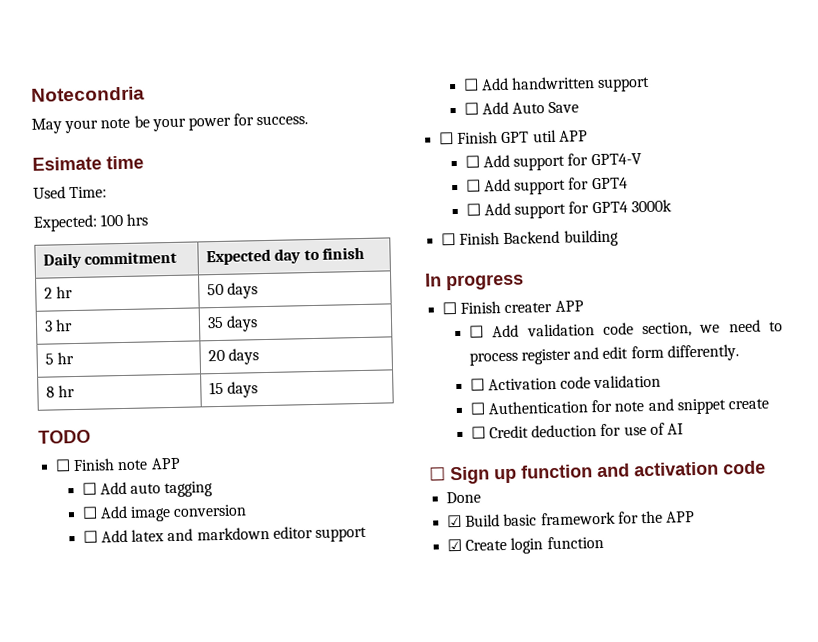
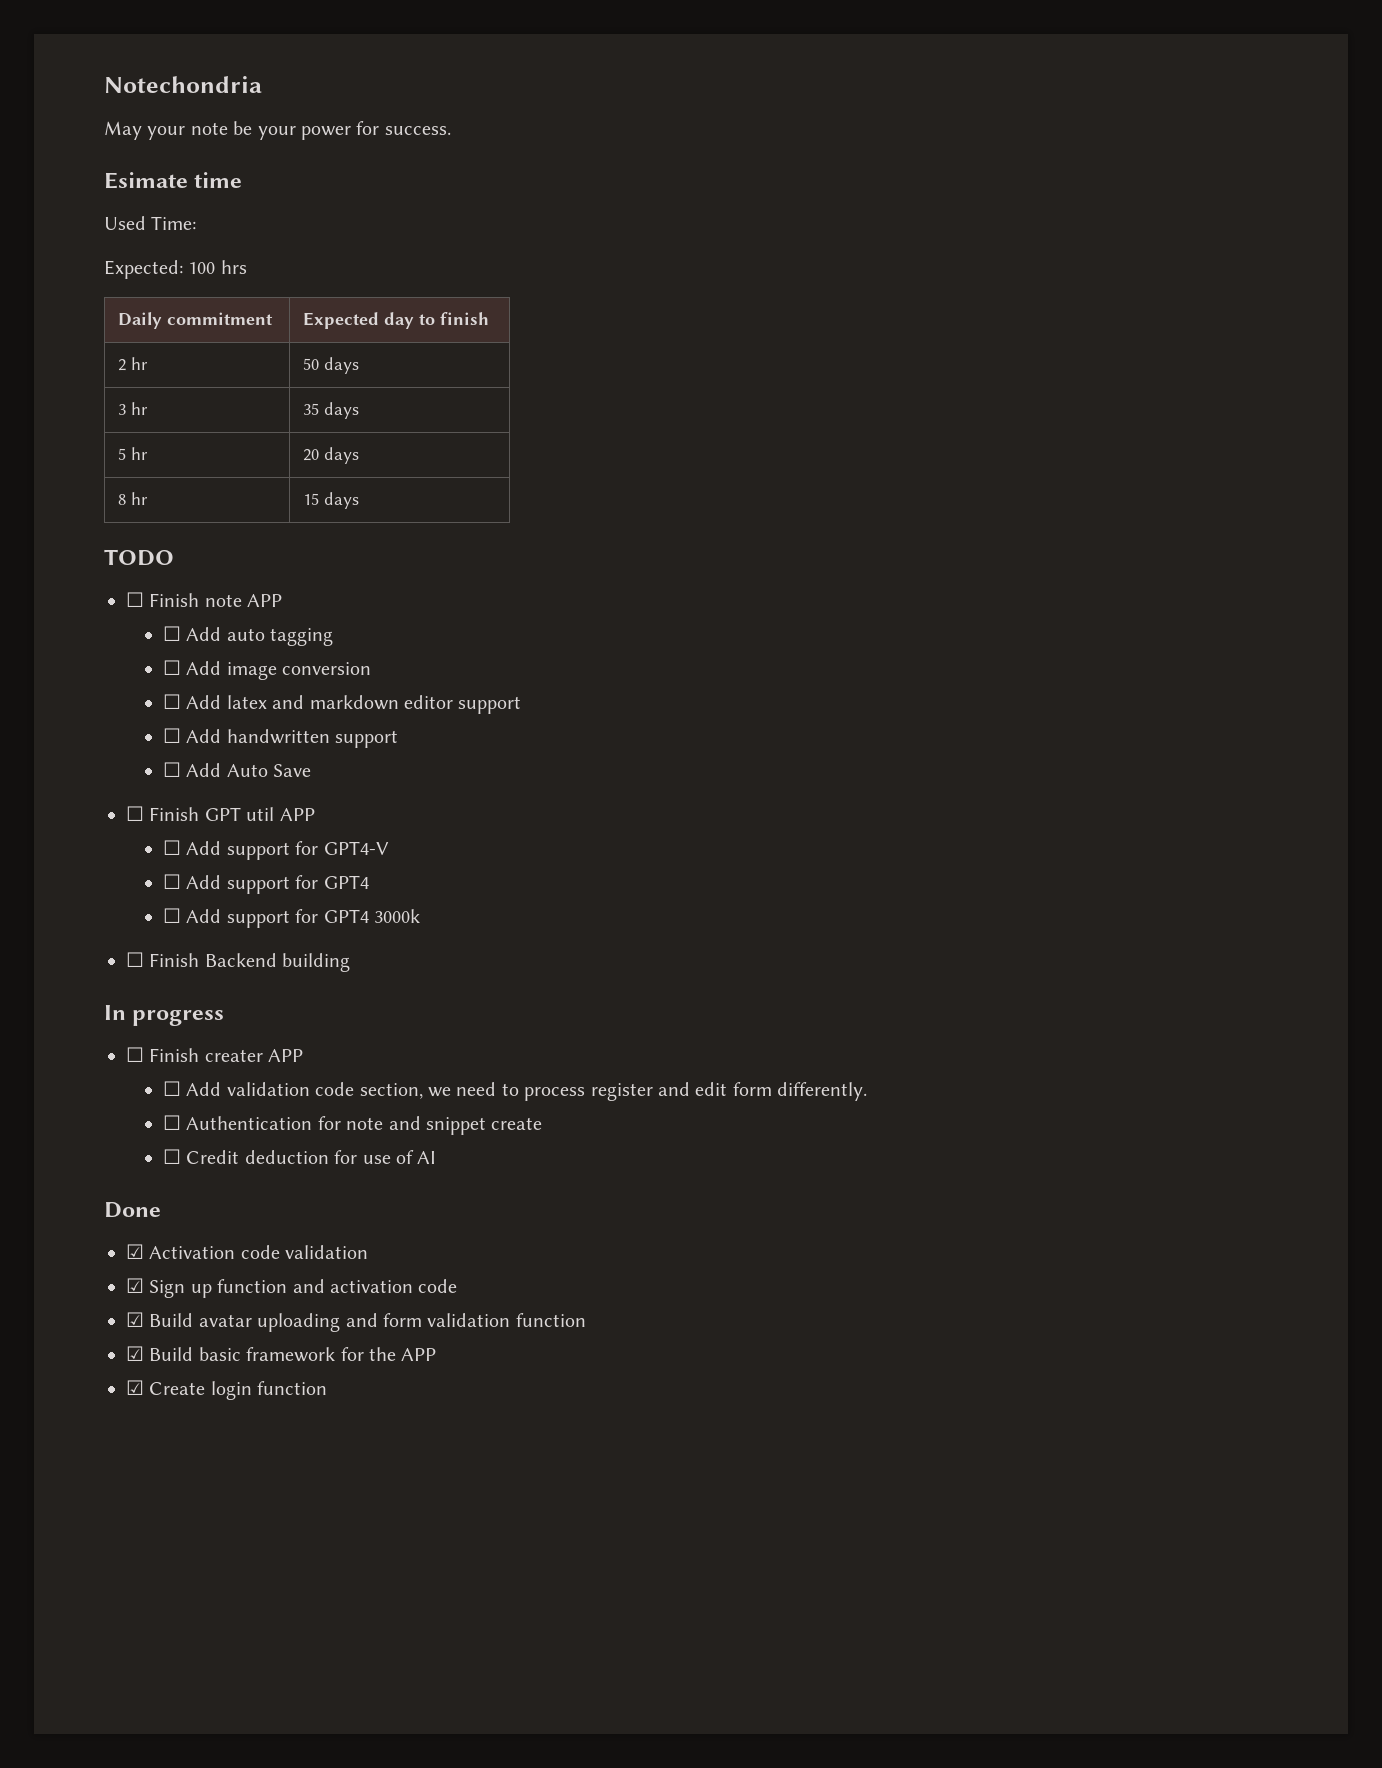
- Notecondria
+ Notechondria
- ☐ Activation code validation
- ☐ Sign up function and activation code
+ Done
+ ☑ Activation code validation
+ ☑ Sign up function and activation code
- Done
+ ☑ Build avatar uploading and form validation function

